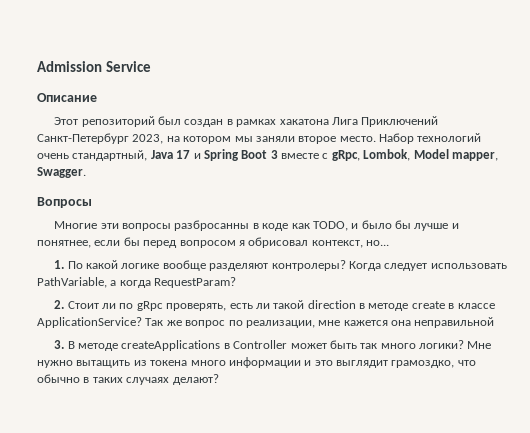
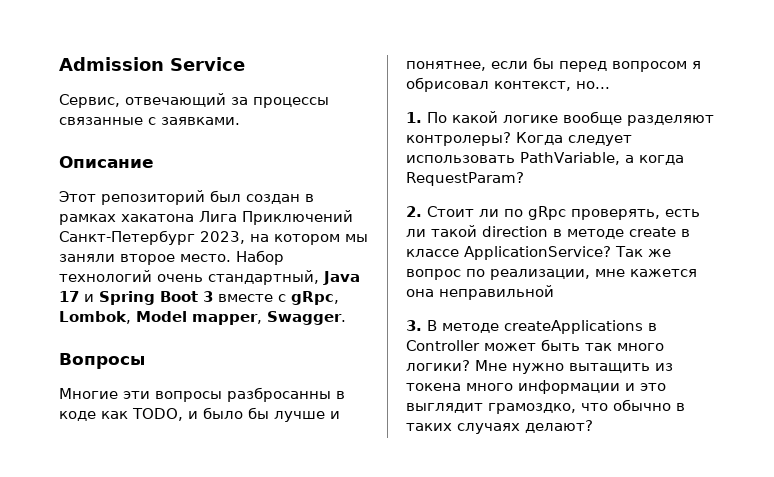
+ Сервис, отвечающий за процессы связанные с заявками.

